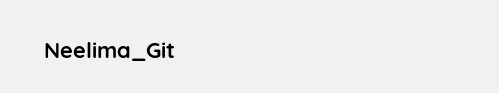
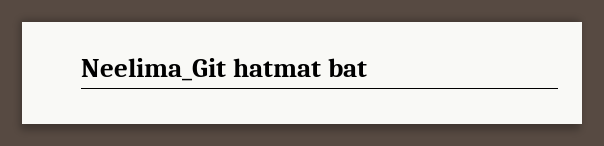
- Neelima_Git
+ Neelima_Git hatmat bat

